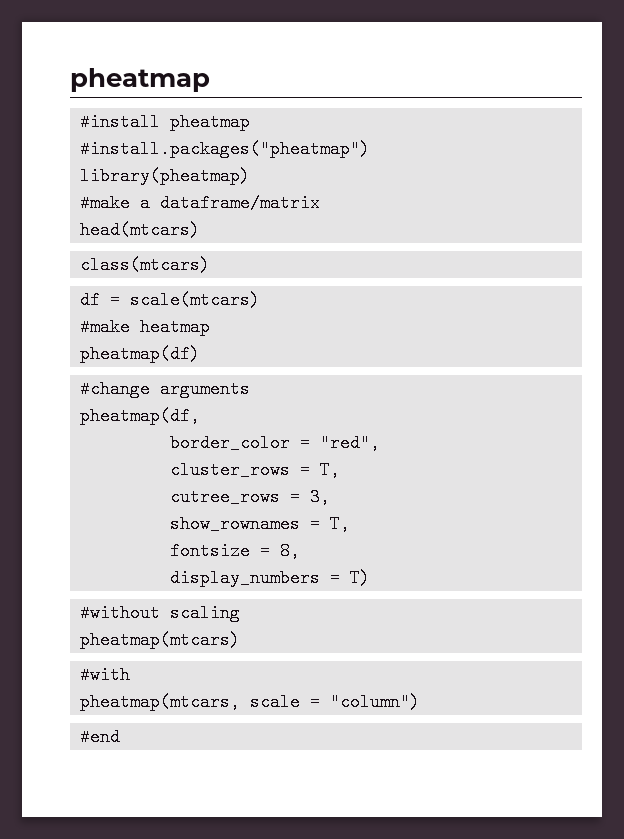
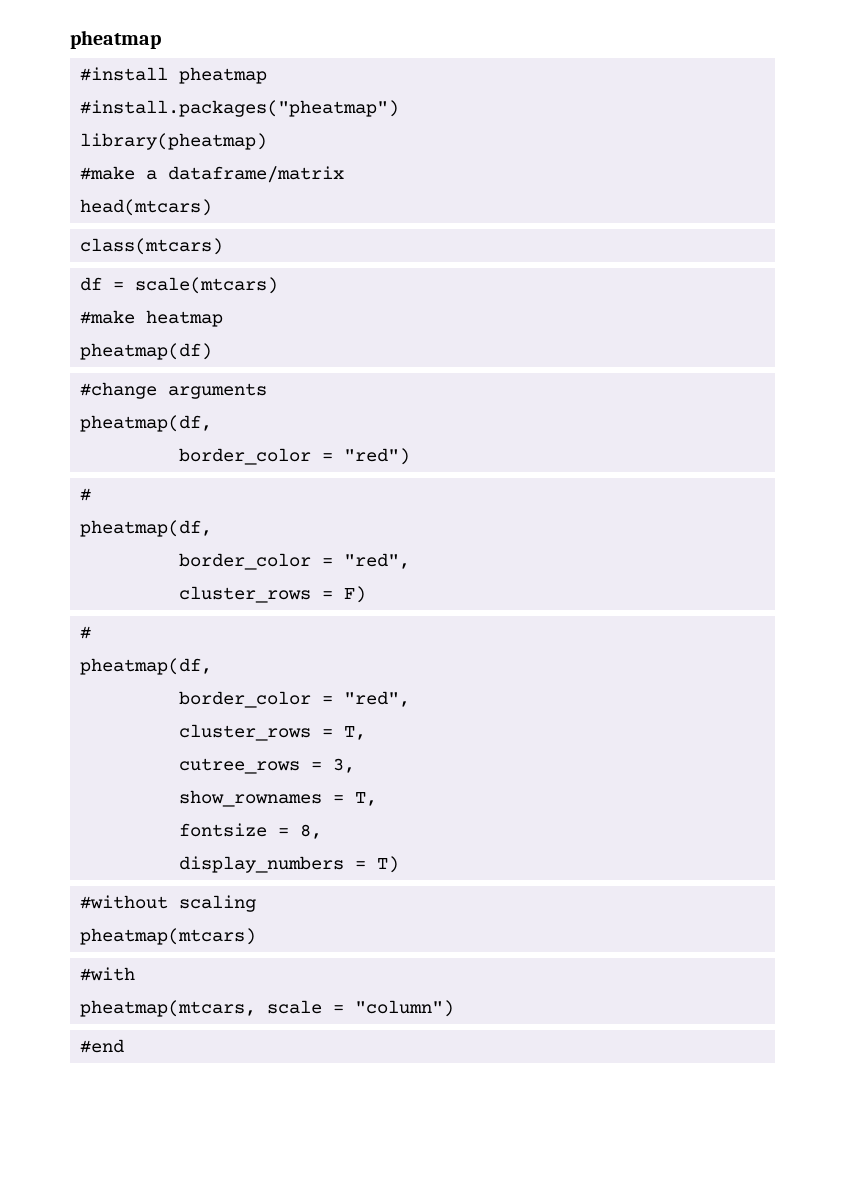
+ border_color = "red")
+ #
+ pheatmap(df,
+ border_color = "red",
+ cluster_rows = F)
+ #
+ pheatmap(df,

